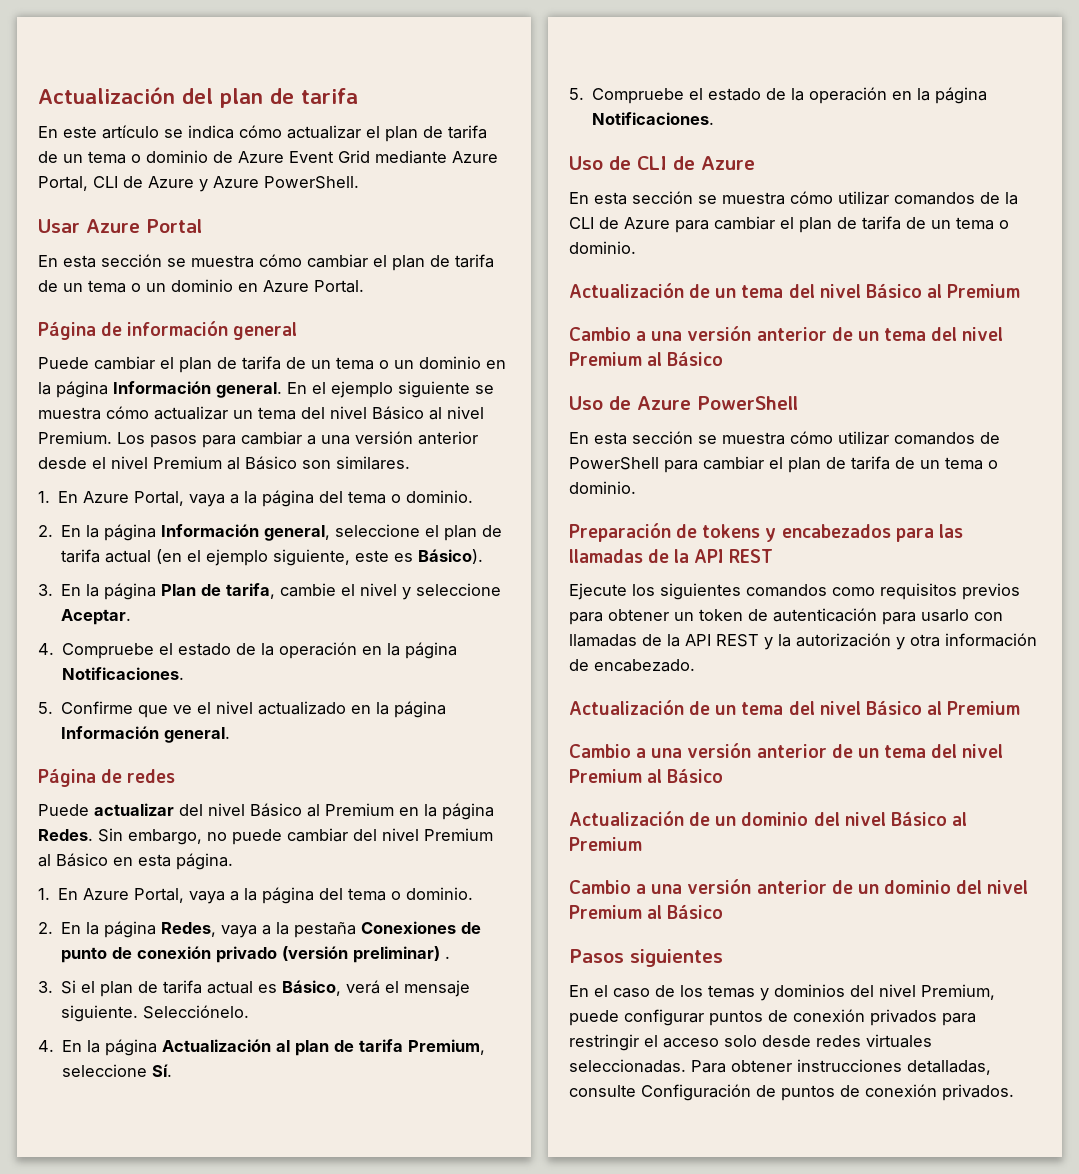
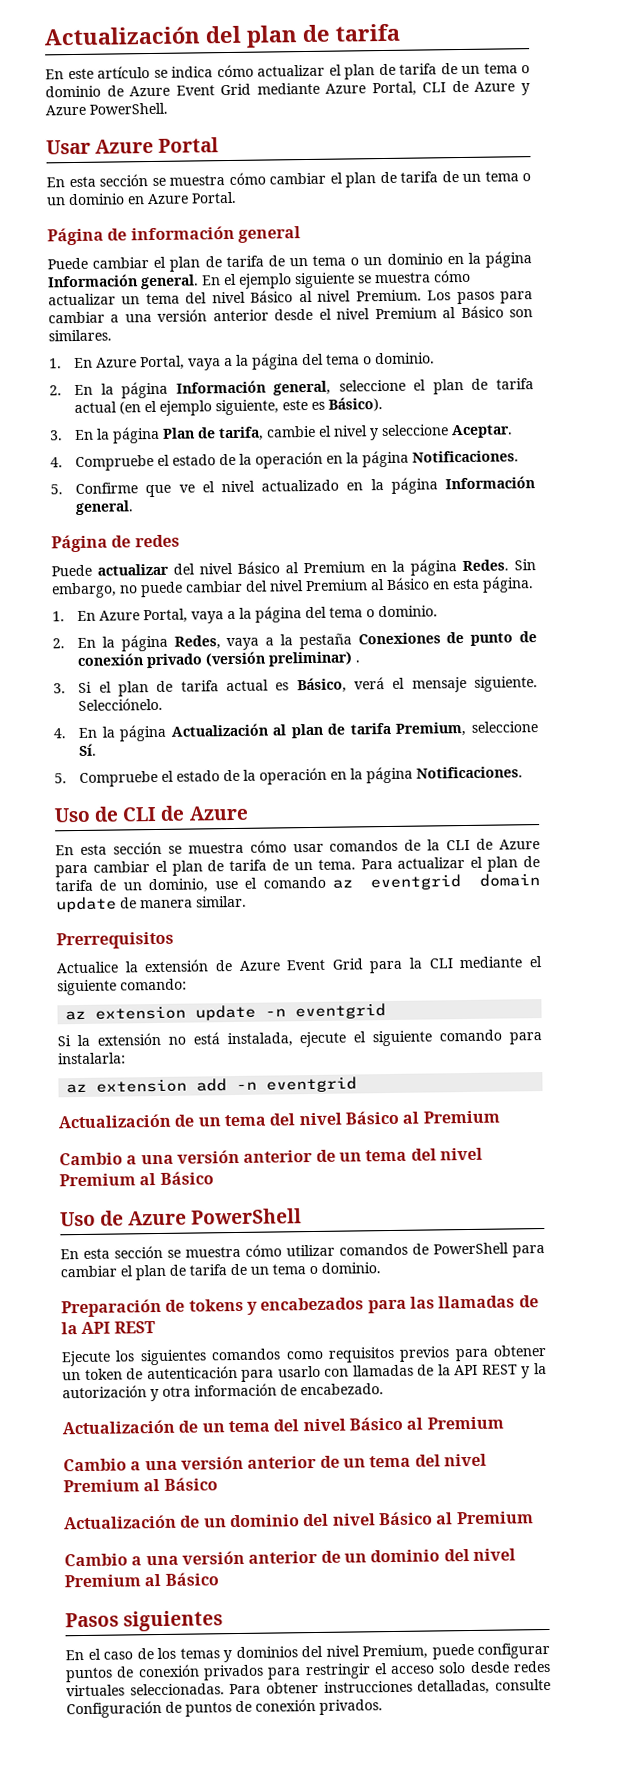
- En esta sección se muestra cómo utilizar comandos de la CLI de Azure para cambiar el plan de tarifa de un tema o dominio.
+ En esta sección se muestra cómo usar comandos de la CLI de Azure para cambiar el plan de tarifa de un tema. Para actualizar el plan de tarifa de un dominio, use el comando az eventgrid domain update de manera similar.
+ Prerrequisitos
+ Actualice la extensión de Azure Event Grid para la CLI mediante el siguiente comando:
+ az extension update -n eventgrid
+ Si la extensión no está instalada, ejecute el siguiente comando para instalarla:
+ az extension add -n eventgrid

